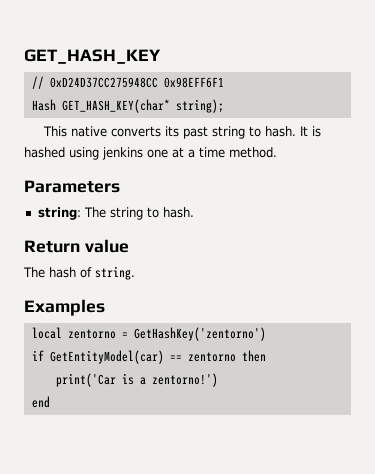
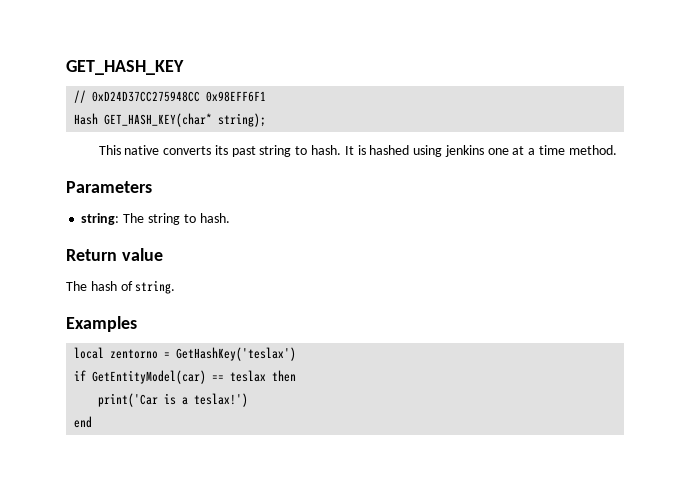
- local zentorno = GetHashKey('zentorno')
+ local zentorno = GetHashKey('teslax')
- if GetEntityModel(car) == zentorno then
+ if GetEntityModel(car) == teslax then
- print('Car is a zentorno!')
+ print('Car is a teslax!')

